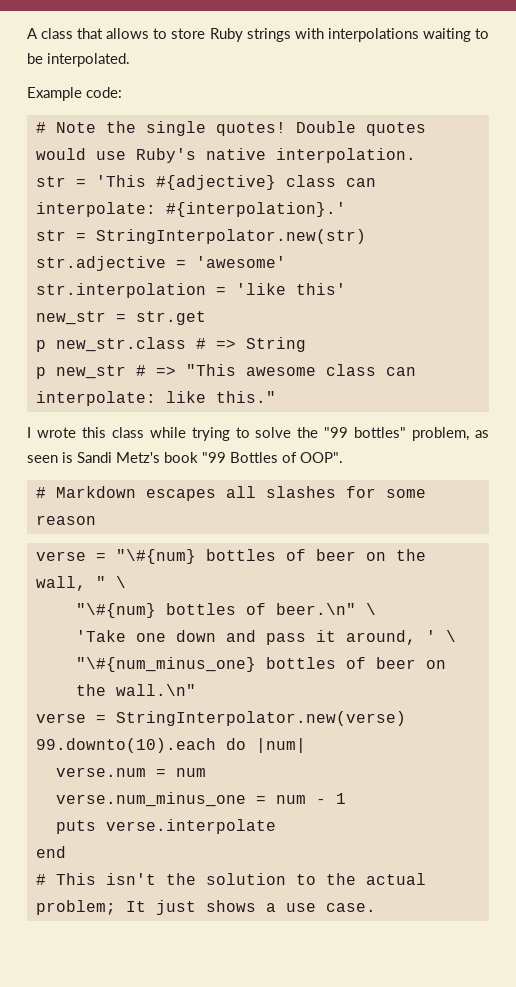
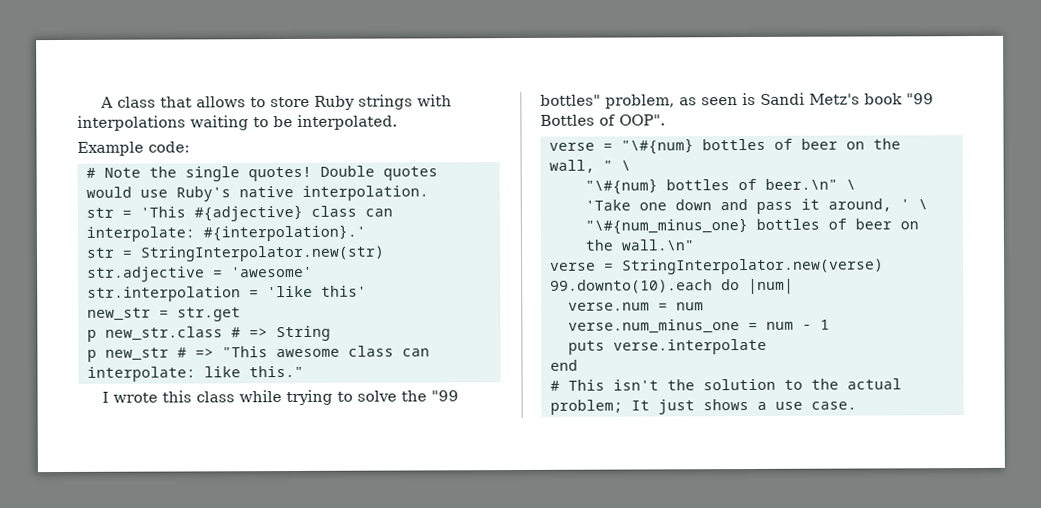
- # Markdown escapes all slashes for some reason

